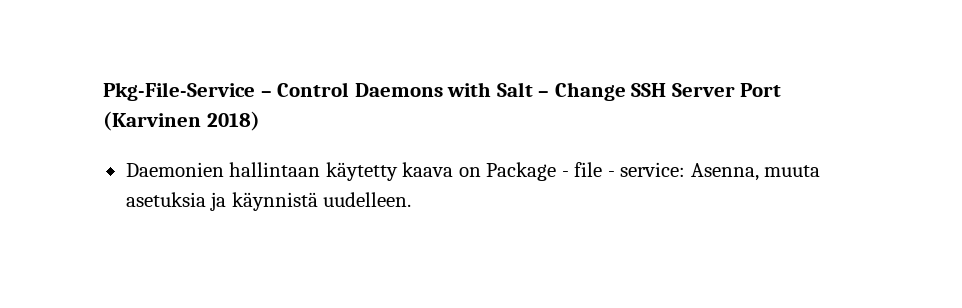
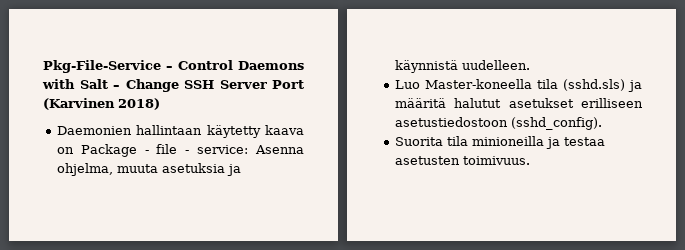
- Daemonien hallintaan käytetty kaava on Package - file - service: Asenna, muuta asetuksia ja käynnistä uudelleen.
+ Daemonien hallintaan käytetty kaava on Package - file - service: Asenna ohjelma, muuta asetuksia ja käynnistä uudelleen.
+ Luo Master-koneella tila (sshd.sls) ja määritä halutut asetukset erilliseen asetustiedostoon (sshd_config).
+ Suorita tila minioneilla ja testaa asetusten toimivuus.

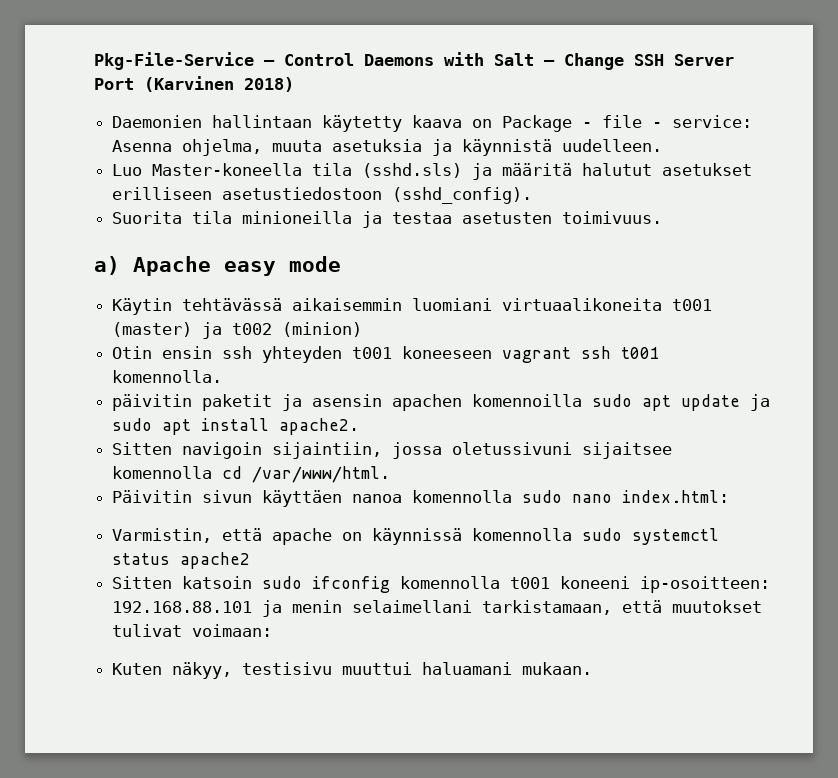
+ a) Apache easy mode
+ Käytin tehtävässä aikaisemmin luomiani virtuaalikoneita t001 (master) ja t002 (minion)
+ Otin ensin ssh yhteyden t001 koneeseen vagrant ssh t001 komennolla.
+ päivitin paketit ja asensin apachen komennoilla sudo apt update ja sudo apt install apache2.
+ Sitten navigoin sijaintiin, jossa oletussivuni sijaitsee komennolla cd /var/www/html.
+ Päivitin sivun käyttäen nanoa komennolla sudo nano index.html:
+ Varmistin, että apache on käynnissä komennolla sudo systemctl status apache2
+ Sitten katsoin sudo ifconfig komennolla t001 koneeni ip-osoitteen: 192.168.88.101 ja menin selaimellani tarkistamaan, että muutokset tulivat voimaan:
+ Kuten näkyy, testisivu muuttui haluamani mukaan.

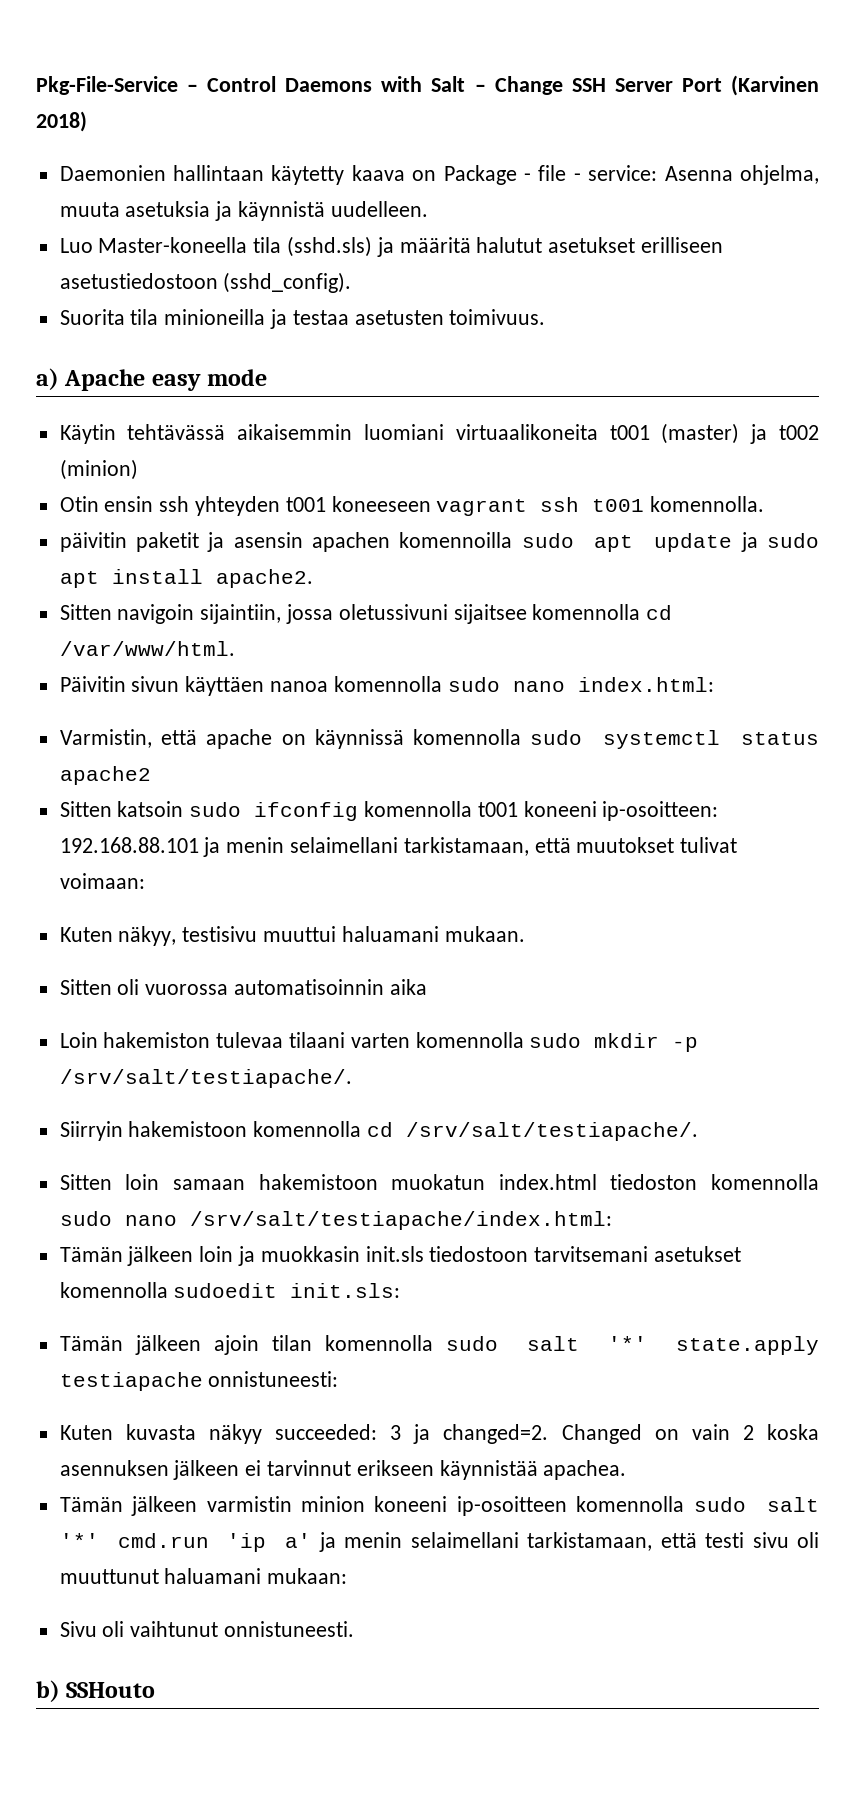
+ Sitten oli vuorossa automatisoinnin aika
+ Loin hakemiston tulevaa tilaani varten komennolla sudo mkdir -p /srv/salt/testiapache/.
+ Siirryin hakemistoon komennolla cd /srv/salt/testiapache/.
+ Sitten loin samaan hakemistoon muokatun index.html tiedoston komennolla sudo nano /srv/salt/testiapache/index.html:
+ Tämän jälkeen loin ja muokkasin init.sls tiedostoon tarvitsemani asetukset komennolla sudoedit init.sls:
+ Tämän jälkeen ajoin tilan komennolla sudo salt '*' state.apply testiapache onnistuneesti:
+ Kuten kuvasta näkyy succeeded: 3 ja changed=2. Changed on vain 2 koska asennuksen jälkeen ei tarvinnut erikseen käynnistää apachea.
+ Tämän jälkeen varmistin minion koneeni ip-osoitteen komennolla sudo salt '*' cmd.run 'ip a' ja menin selaimellani tarkistamaan, että testi sivu oli muuttunut haluamani mukaan:
+ Sivu oli vaihtunut onnistuneesti.
+ b) SSHouto

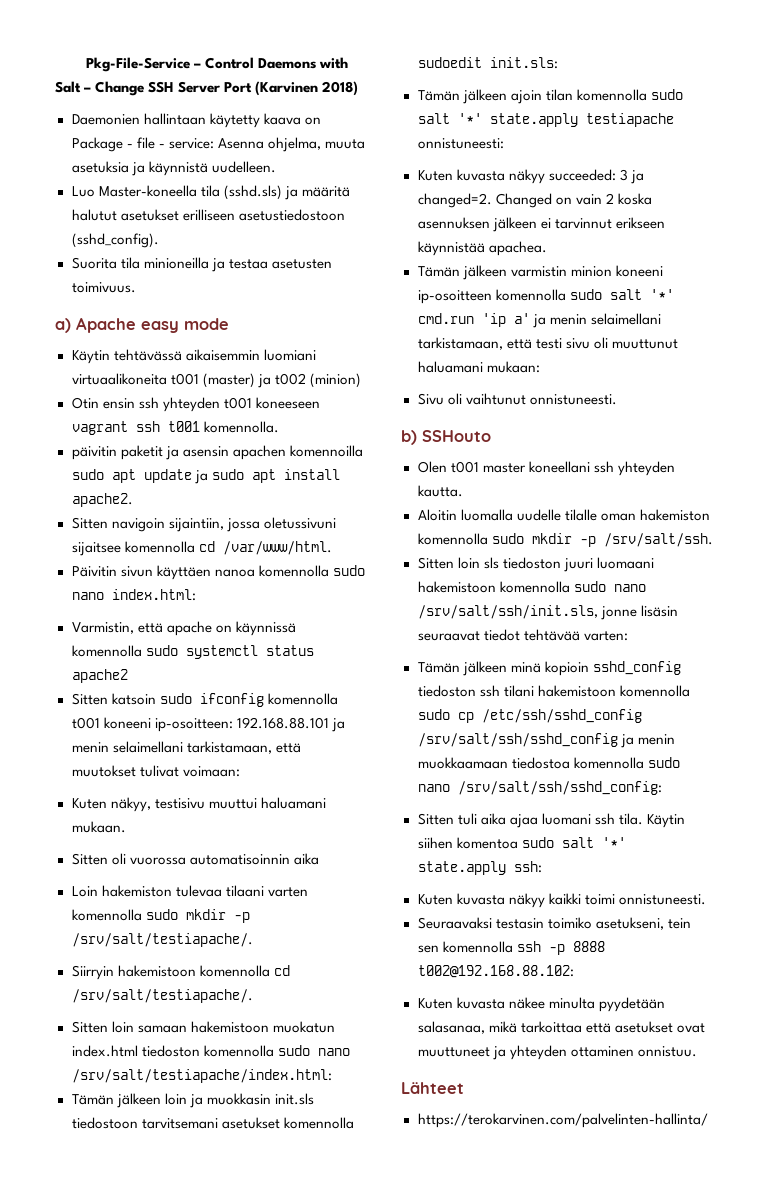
+ Olen t001 master koneellani ssh yhteyden kautta.
+ Aloitin luomalla uudelle tilalle oman hakemiston komennolla sudo mkdir -p /srv/salt/ssh.
+ Sitten loin sls tiedoston juuri luomaani hakemistoon komennolla sudo nano /srv/salt/ssh/init.sls, jonne lisäsin seuraavat tiedot tehtävää varten:
+ Tämän jälkeen minä kopioin sshd_config tiedoston ssh tilani hakemistoon komennolla sudo cp /etc/ssh/sshd_config /srv/salt/ssh/sshd_config ja menin muokkaamaan tiedostoa komennolla sudo nano /srv/salt/ssh/sshd_config:
+ Sitten tuli aika ajaa luomani ssh tila. Käytin siihen komentoa sudo salt '*' state.apply ssh:
+ Kuten kuvasta näkyy kaikki toimi onnistuneesti.
+ Seuraavaksi testasin toimiko asetukseni, tein sen komennolla ssh -p 8888 t002@192.168.88.102:
+ Kuten kuvasta näkee minulta pyydetään salasanaa, mikä tarkoittaa että asetukset ovat muuttuneet ja yhteyden ottaminen onnistuu.
+ Lähteet
+ https://terokarvinen.com/palvelinten-hallinta/

